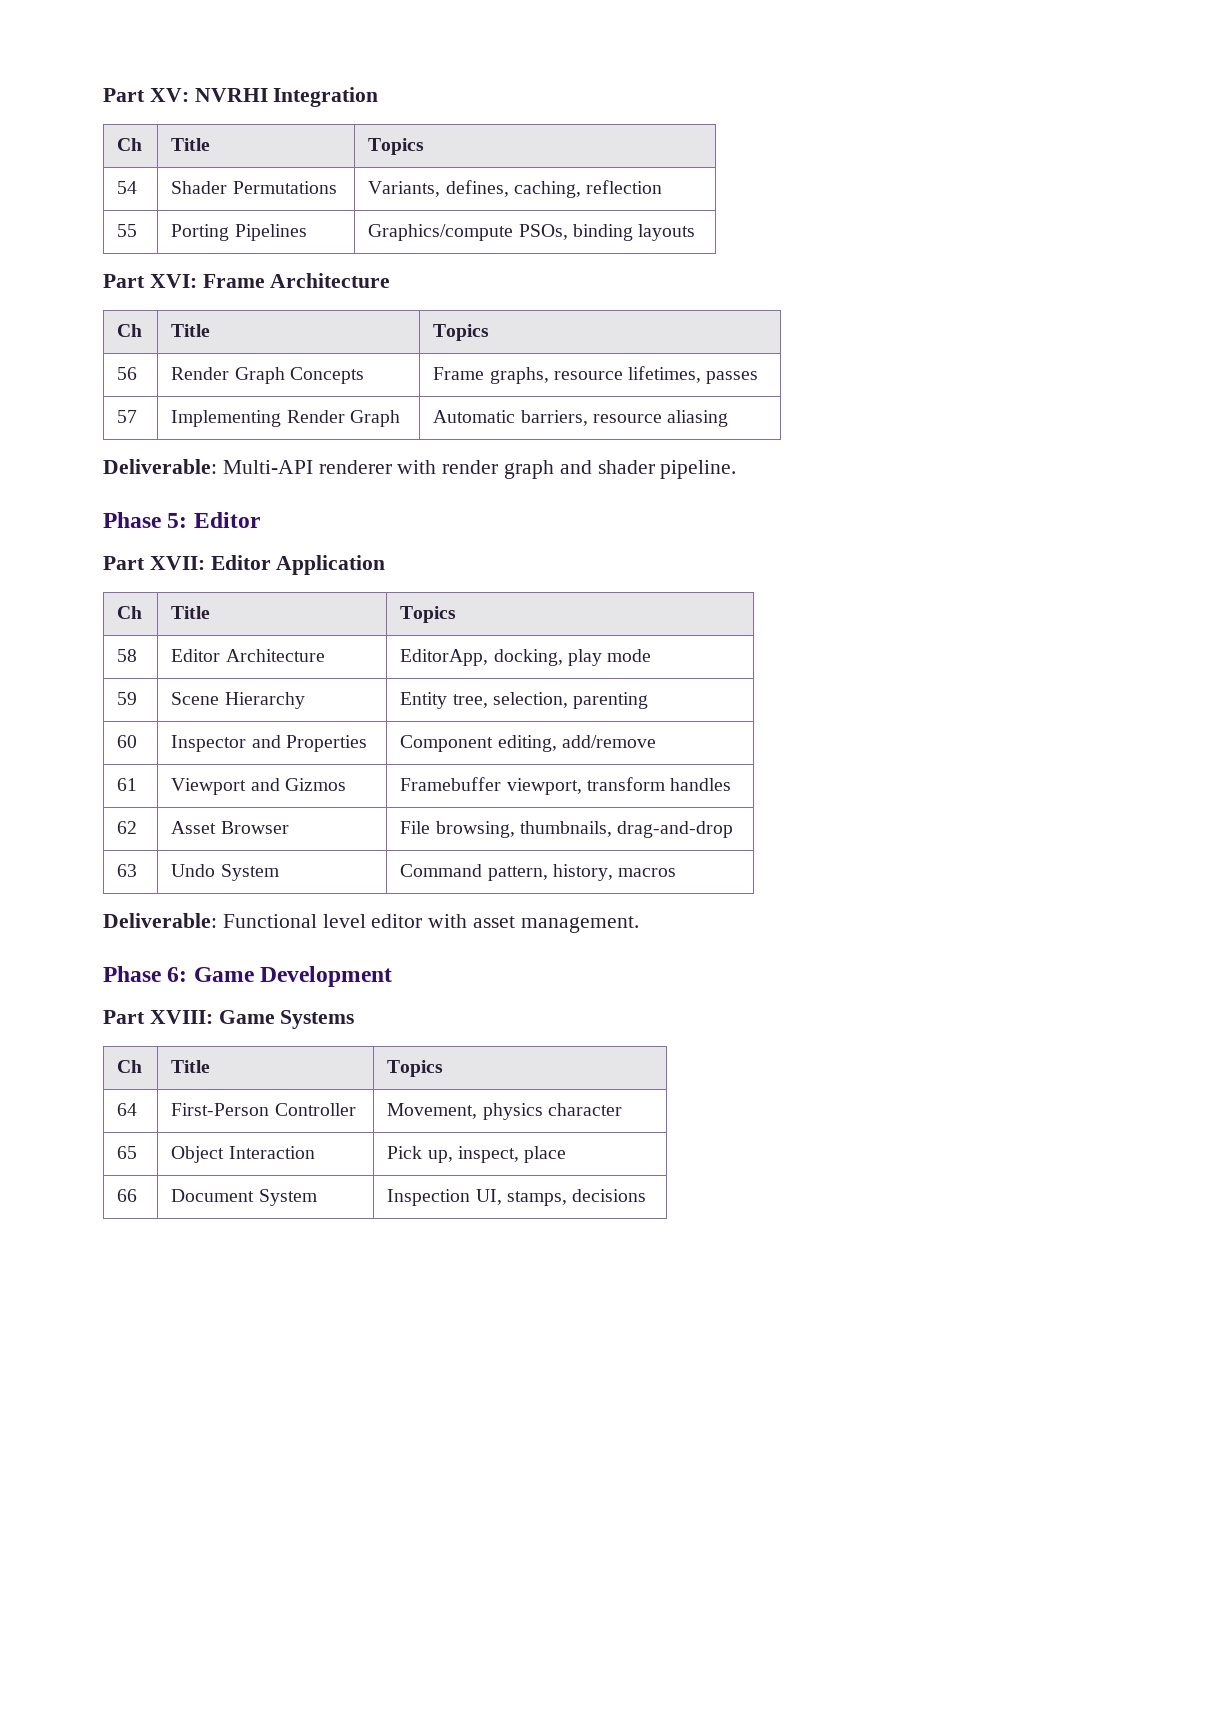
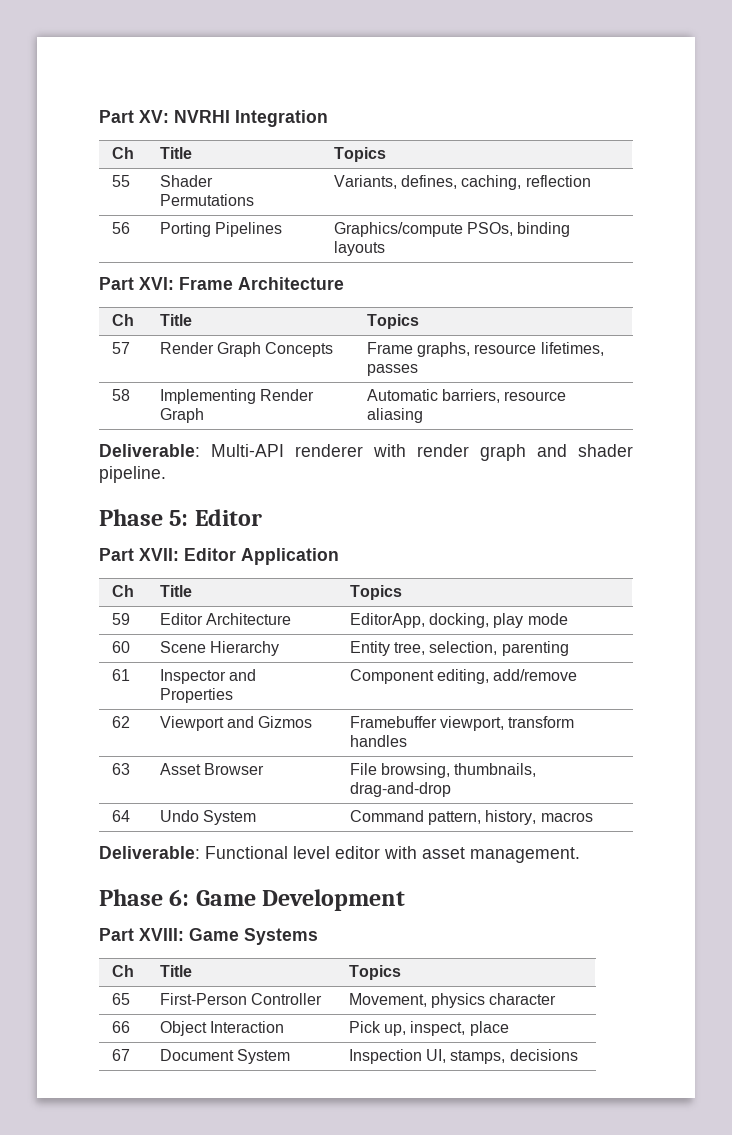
- 54 | Shader Permutations | Variants, defines, caching, reflection
+ 55 | Shader Permutations | Variants, defines, caching, reflection
- 55 | Porting Pipelines | Graphics/compute PSOs, binding layouts
+ 56 | Porting Pipelines | Graphics/compute PSOs, binding layouts
- 56 | Render Graph Concepts | Frame graphs, resource lifetimes, passes
+ 57 | Render Graph Concepts | Frame graphs, resource lifetimes, passes
- 57 | Implementing Render Graph | Automatic barriers, resource aliasing
+ 58 | Implementing Render Graph | Automatic barriers, resource aliasing
- 58 | Editor Architecture | EditorApp, docking, play mode
+ 59 | Editor Architecture | EditorApp, docking, play mode
- 59 | Scene Hierarchy | Entity tree, selection, parenting
+ 60 | Scene Hierarchy | Entity tree, selection, parenting
- 60 | Inspector and Properties | Component editing, add/remove
+ 61 | Inspector and Properties | Component editing, add/remove
- 61 | Viewport and Gizmos | Framebuffer viewport, transform handles
+ 62 | Viewport and Gizmos | Framebuffer viewport, transform handles
- 62 | Asset Browser | File browsing, thumbnails, drag-and-drop
+ 63 | Asset Browser | File browsing, thumbnails, drag-and-drop
- 63 | Undo System | Command pattern, history, macros
+ 64 | Undo System | Command pattern, history, macros
- 64 | First-Person Controller | Movement, physics character
+ 65 | First-Person Controller | Movement, physics character
- 65 | Object Interaction | Pick up, inspect, place
+ 66 | Object Interaction | Pick up, inspect, place
- 66 | Document System | Inspection UI, stamps, decisions
+ 67 | Document System | Inspection UI, stamps, decisions

